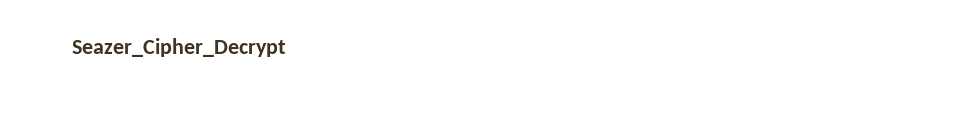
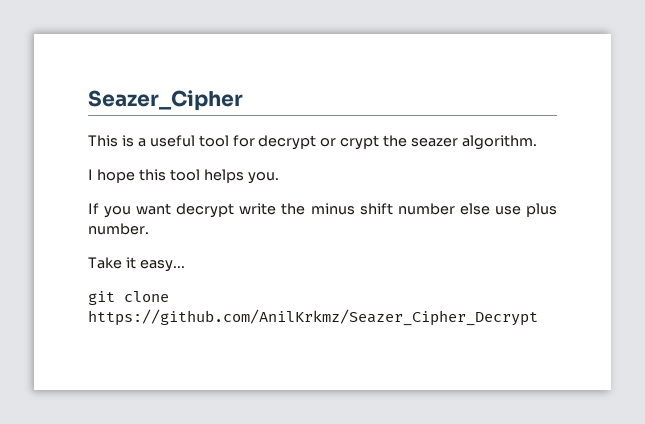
- Seazer_Cipher_Decrypt
+ Seazer_Cipher
+ This is a useful tool for decrypt or crypt the seazer algorithm.
+ I hope this tool helps you.
+ If you want decrypt write the minus shift number else use plus number.
+ Take it easy...
+ git clone https://github.com/AnilKrkmz/Seazer_Cipher_Decrypt

